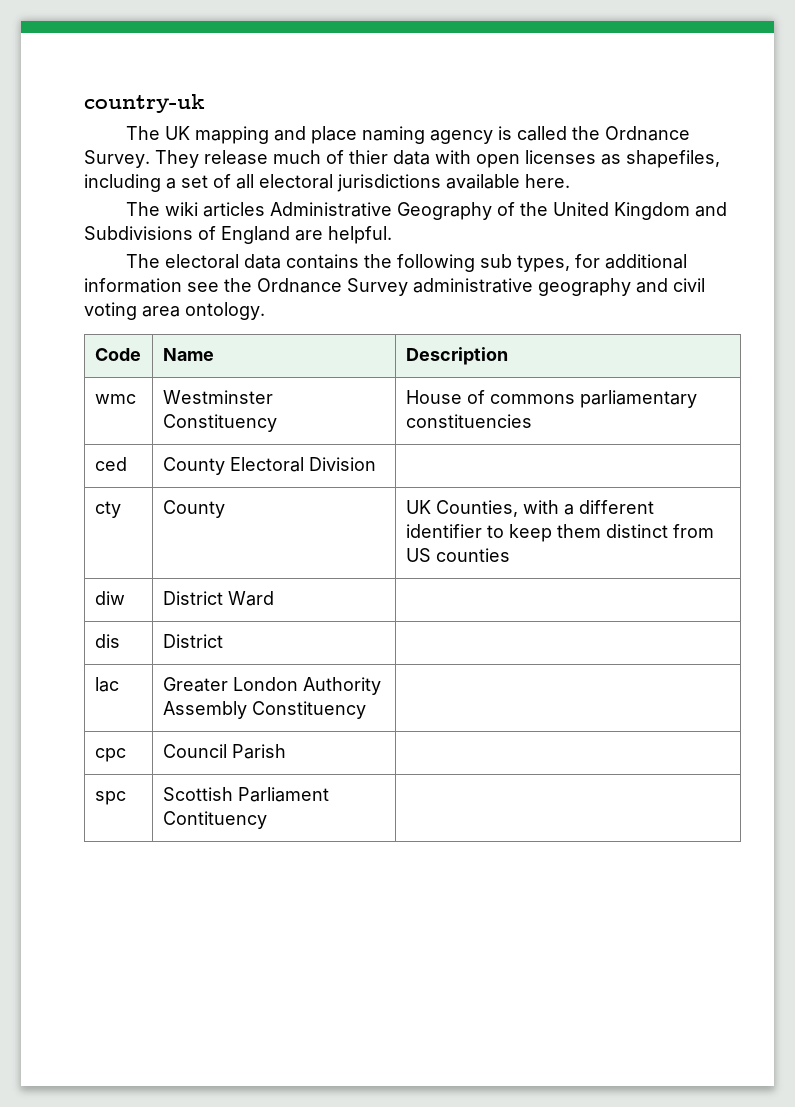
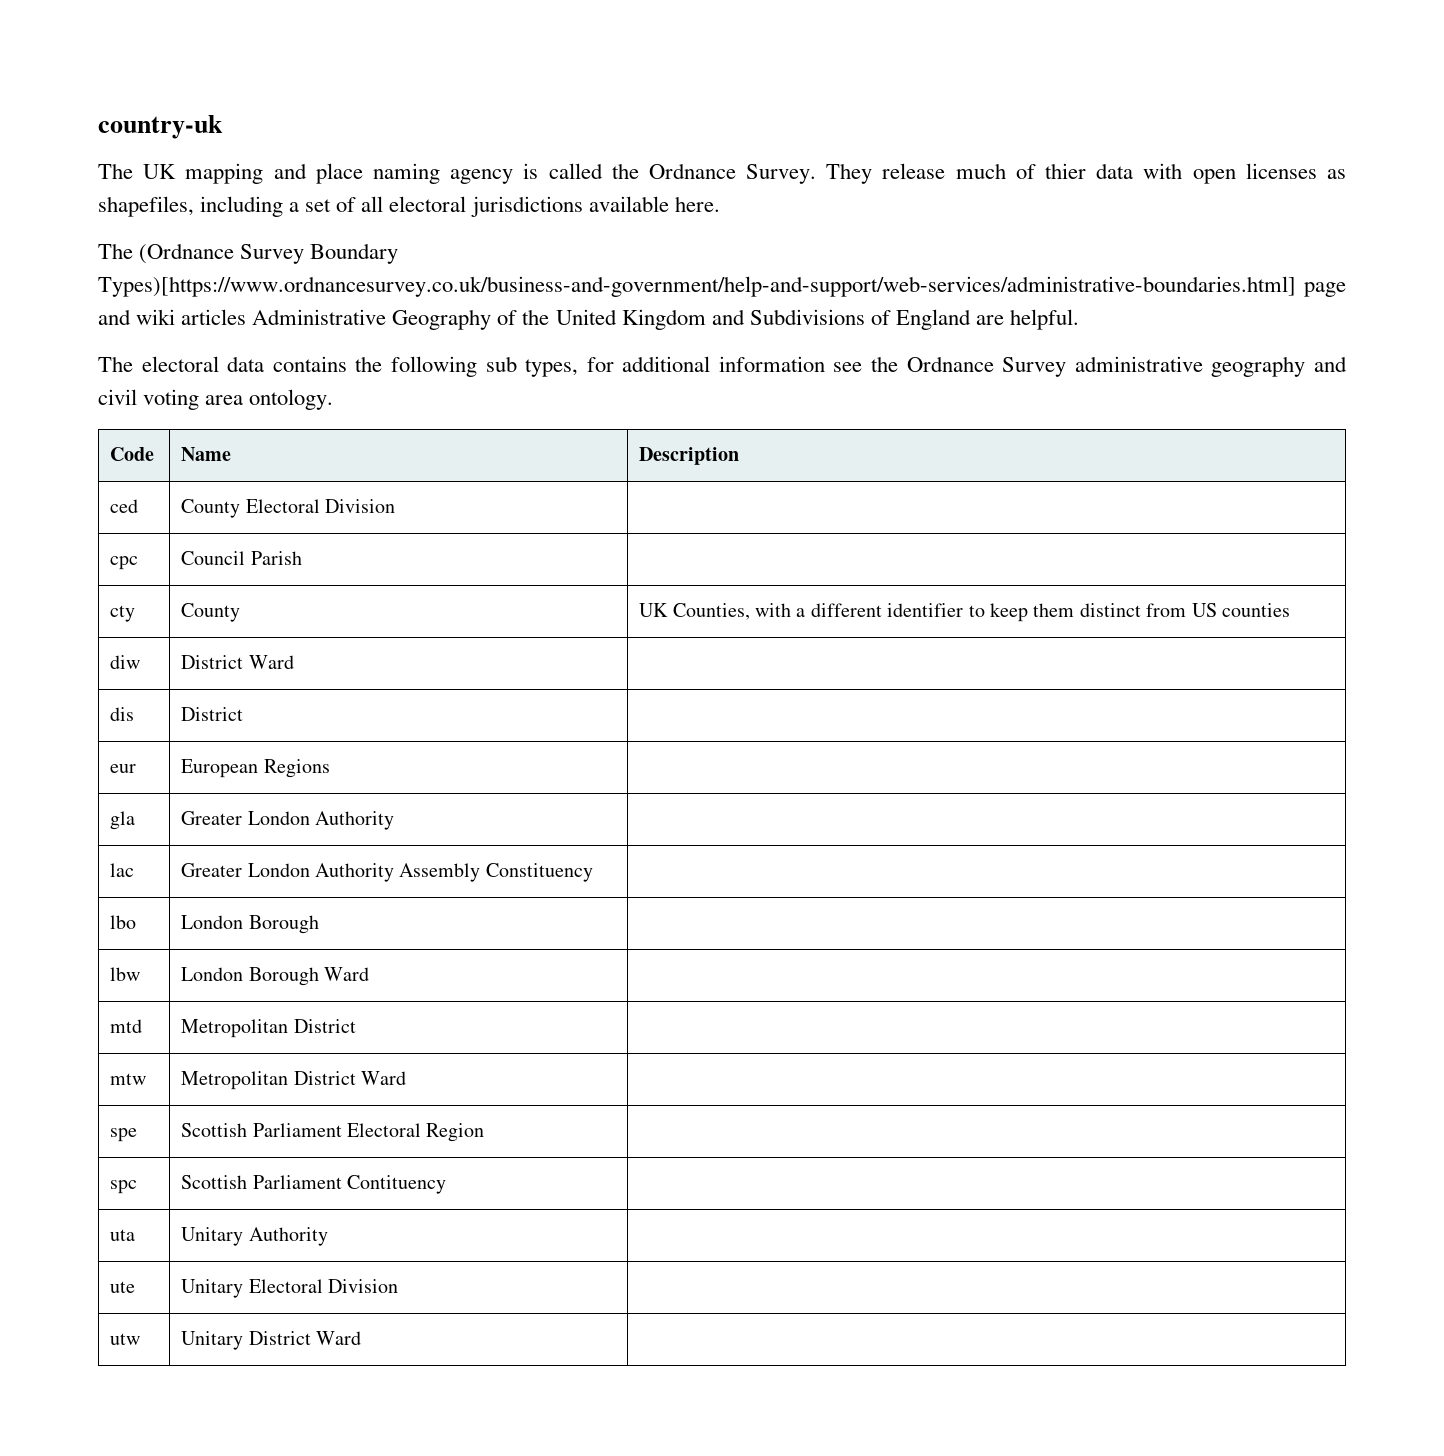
- The wiki articles Administrative Geography of the United Kingdom and Subdivisions of England are helpful.
+ The (Ordnance Survey Boundary Types)[https://www.ordnancesurvey.co.uk/business-and-government/help-and-support/web-services/administrative-boundaries.html] page and wiki articles Administrative Geography of the United Kingdom and Subdivisions of England are helpful.
- wmc | Westminster Constituency | House of commons parliamentary constituencies
+ cpc | Council Parish |
+ eur | European Regions |
+ gla | Greater London Authority |
- cpc | Council Parish |
+ lbo | London Borough |
+ lbw | London Borough Ward |
+ mtd | Metropolitan District |
+ mtw | Metropolitan District Ward |
+ spe | Scottish Parliament Electoral Region |
  spc | Scottish Parliament Contituency |
+ uta | Unitary Authority |
+ ute | Unitary Electoral Division |
+ utw | Unitary District Ward |

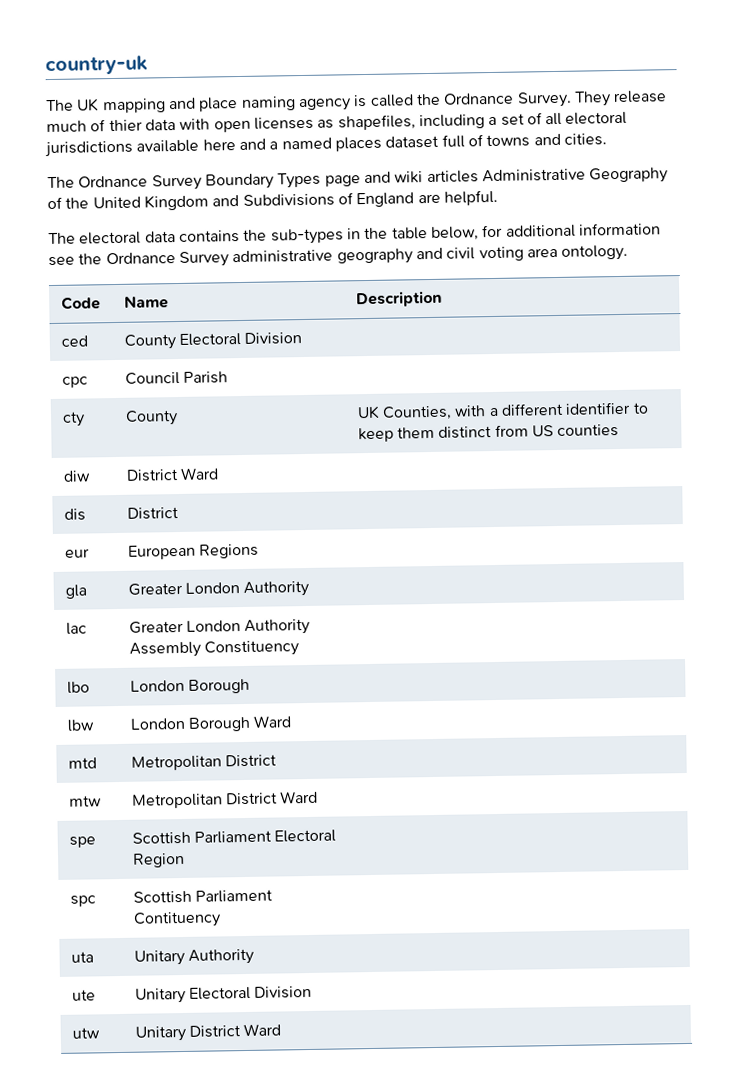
- They release much of thier data with open licenses as shapefiles, including a set of all electoral jurisdictions available here.
- The (Ordnance Survey Boundary Types)[https://www.ordnancesurvey.co.uk/business-and-government/help-and-support/web-services/administrative-boundaries.html] page and wiki articles Administrative Geography of the United Kingdom and Subdivisions of England are helpful.
+ They release much of thier data with open licenses as shapefiles, including a set of all electoral jurisdictions available here and a named places dataset full of towns and cities.
+ The Ordnance Survey Boundary Types page and wiki articles Administrative Geography of the United Kingdom and Subdivisions of England are helpful.
- The electoral data contains the following sub types, for additional information see the Ordnance Survey administrative geography and civil voting area ontology.
+ The electoral data contains the sub-types in the table below, for additional information see the Ordnance Survey administrative geography and civil voting area ontology.

